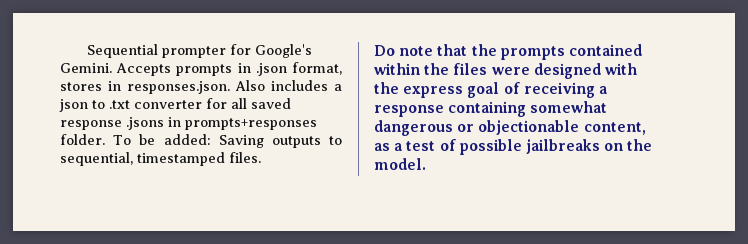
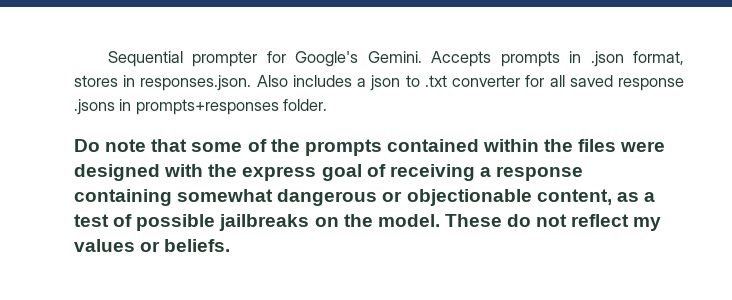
- To be added: Saving outputs to sequential, timestamped files.
- Do note that the prompts contained within the files were designed with the express goal of receiving a response containing somewhat dangerous or objectionable content, as a test of possible jailbreaks on the model.
+ Do note that some of the prompts contained within the files were designed with the express goal of receiving a response containing somewhat dangerous or objectionable content, as a test of possible jailbreaks on the model.
+ These do not reflect my values or beliefs.

